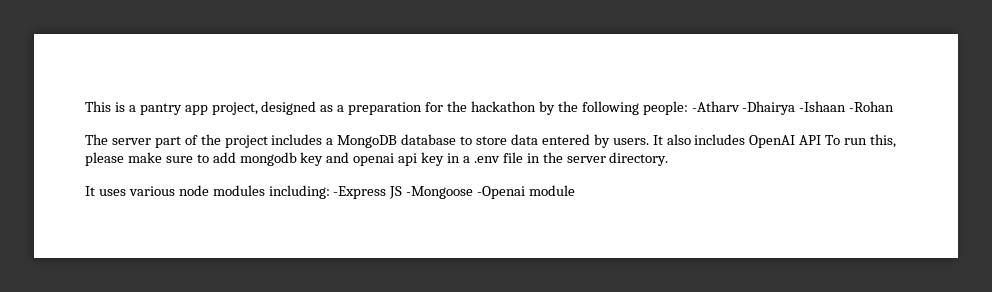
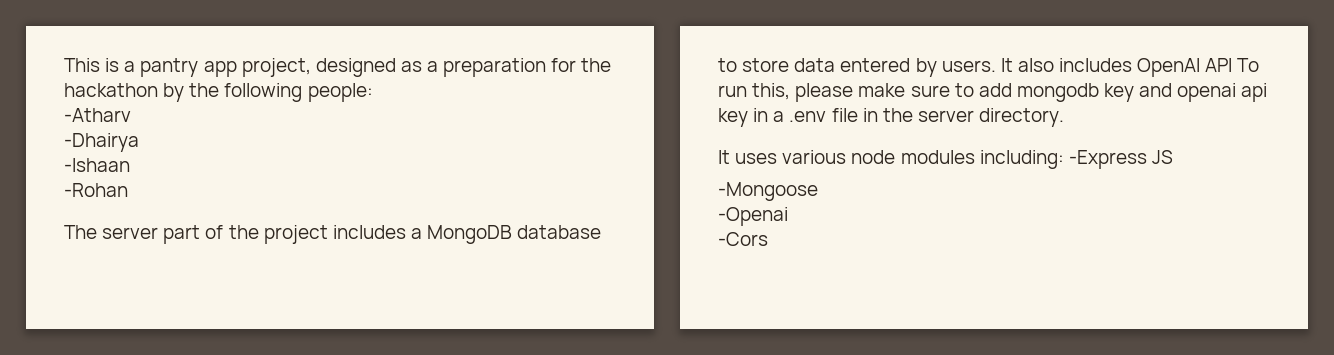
- This is a pantry app project, designed as a preparation for the hackathon by the following people: -Atharv -Dhairya -Ishaan -Rohan
+ This is a pantry app project, designed as a preparation for the hackathon by the following people:
+ -Atharv
+ -Dhairya
+ -Ishaan
+ -Rohan
- It uses various node modules including: -Express JS -Mongoose -Openai module
+ It uses various node modules including: -Express JS
+ -Mongoose
+ -Openai
+ -Cors

